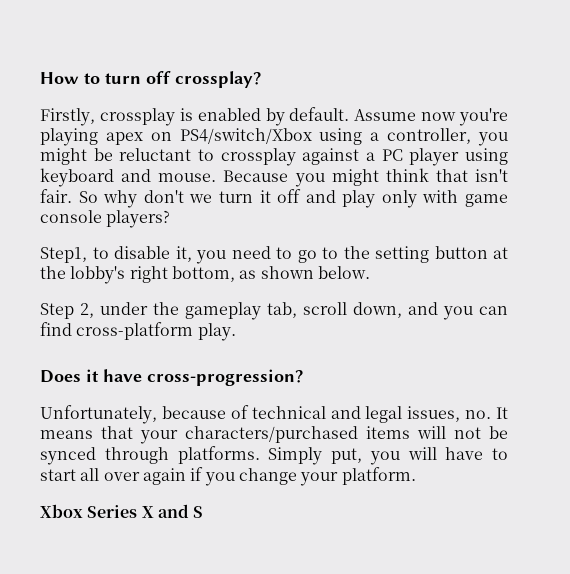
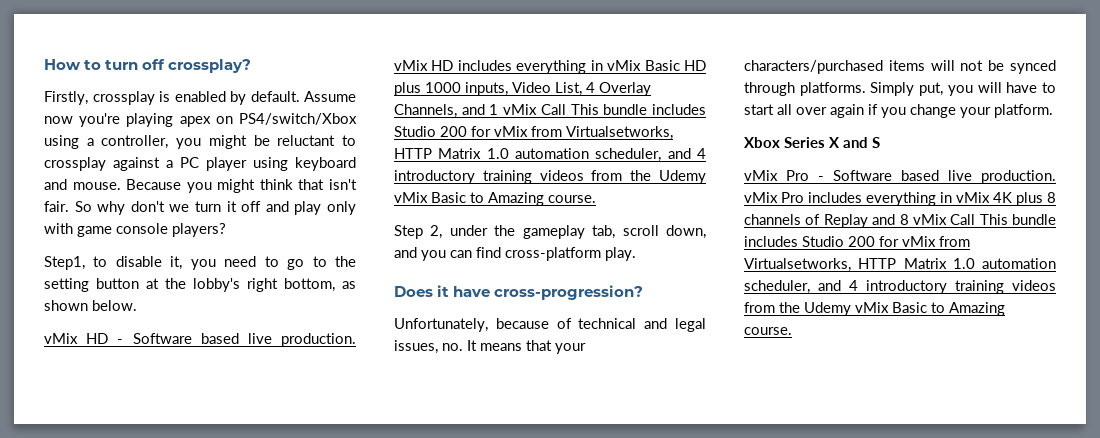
+ vMix HD - Software based live production. vMix HD includes everything in vMix Basic HD plus 1000 inputs, Video List, 4 Overlay Channels, and 1 vMix Call This bundle includes Studio 200 for vMix from Virtualsetworks, HTTP Matrix 1.0 automation scheduler, and 4 introductory training videos from the Udemy vMix Basic to Amazing course.
+ vMix Pro - Software based live production. vMix Pro includes everything in vMix 4K plus 8 channels of Replay and 8 vMix Call This bundle includes Studio 200 for vMix from Virtualsetworks, HTTP Matrix 1.0 automation scheduler, and 4 introductory training videos from the Udemy vMix Basic to Amazing course.

